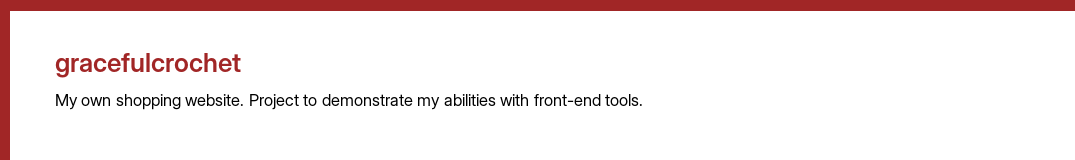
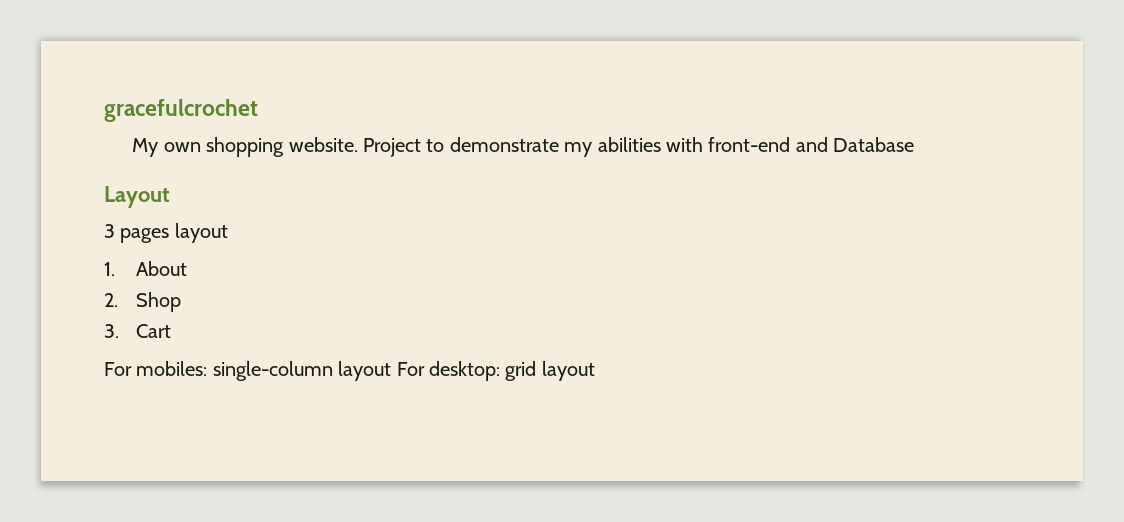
- Project to demonstrate my abilities with front-end tools.
+ Project to demonstrate my abilities with front-end and Database
+ Layout
+ 3 pages layout
+ 1. About
+ 2. Shop
+ 3. Cart
+ For mobiles: single-column layout For desktop: grid layout

